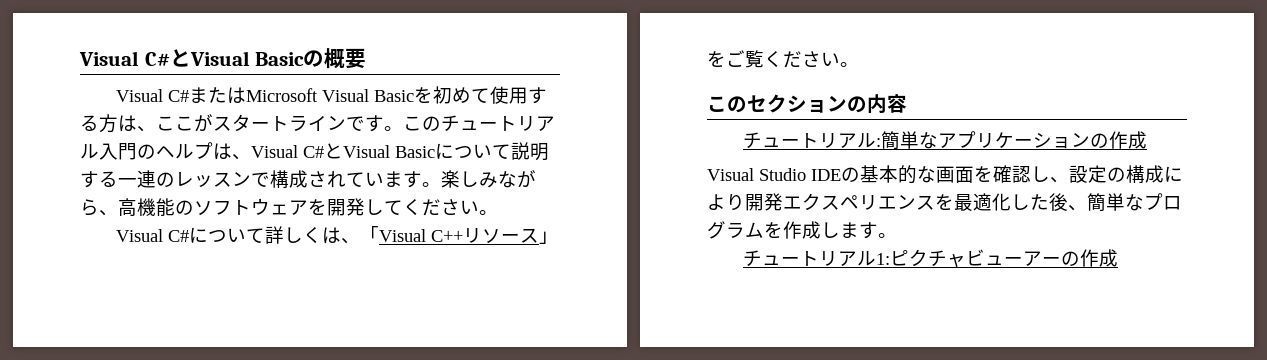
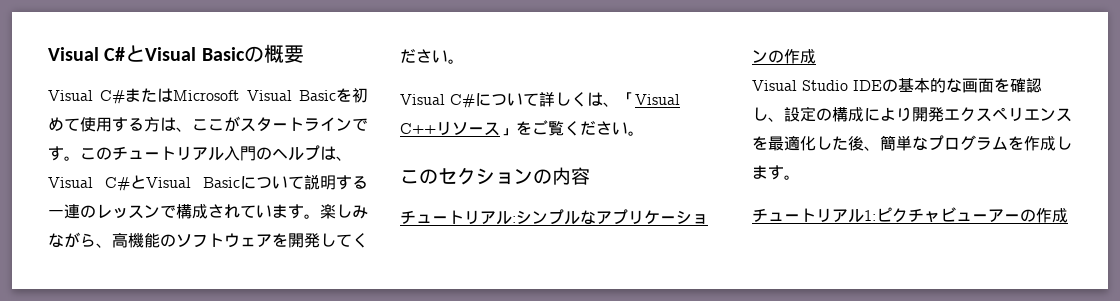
- チュートリアル:簡単なアプリケーションの作成
+ チュートリアル:シンプルなアプリケーションの作成

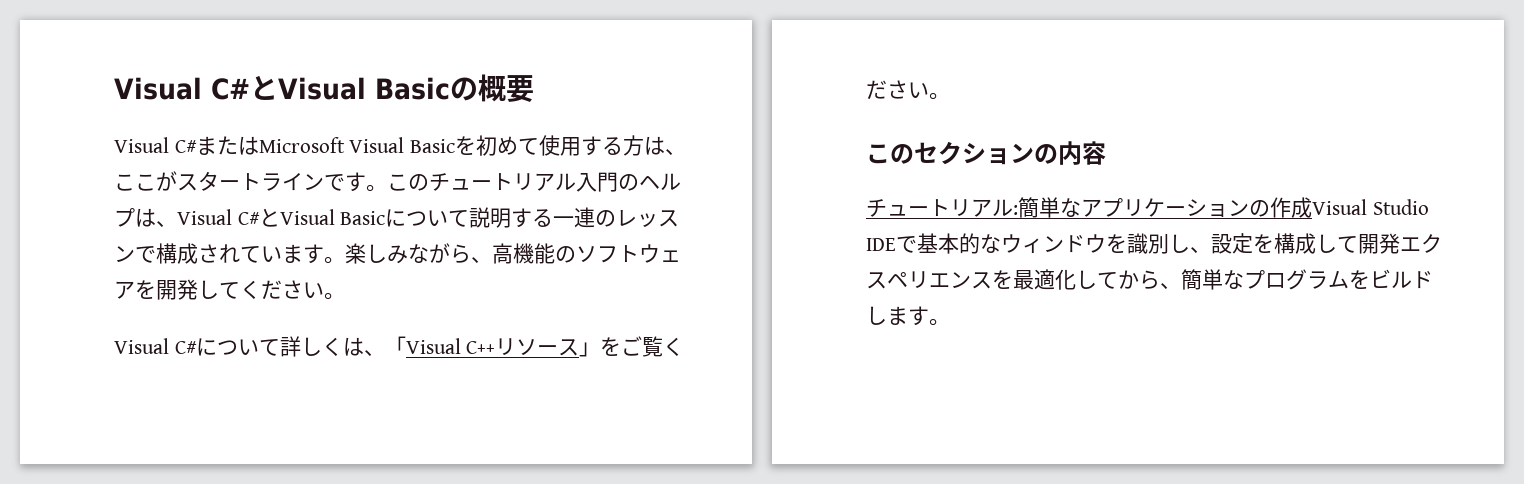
- チュートリアル:シンプルなアプリケーションの作成
- Visual Studio IDEの基本的な画面を確認し、設定の構成により開発エクスペリエンスを最適化した後、簡単なプログラムを作成します。
+ チュートリアル:簡単なアプリケーションの作成Visual Studio IDEで基本的なウィンドウを識別し、設定を構成して開発エクスペリエンスを最適化してから、簡単なプログラムをビルドします。
- チュートリアル1:ピクチャビューアーの作成

